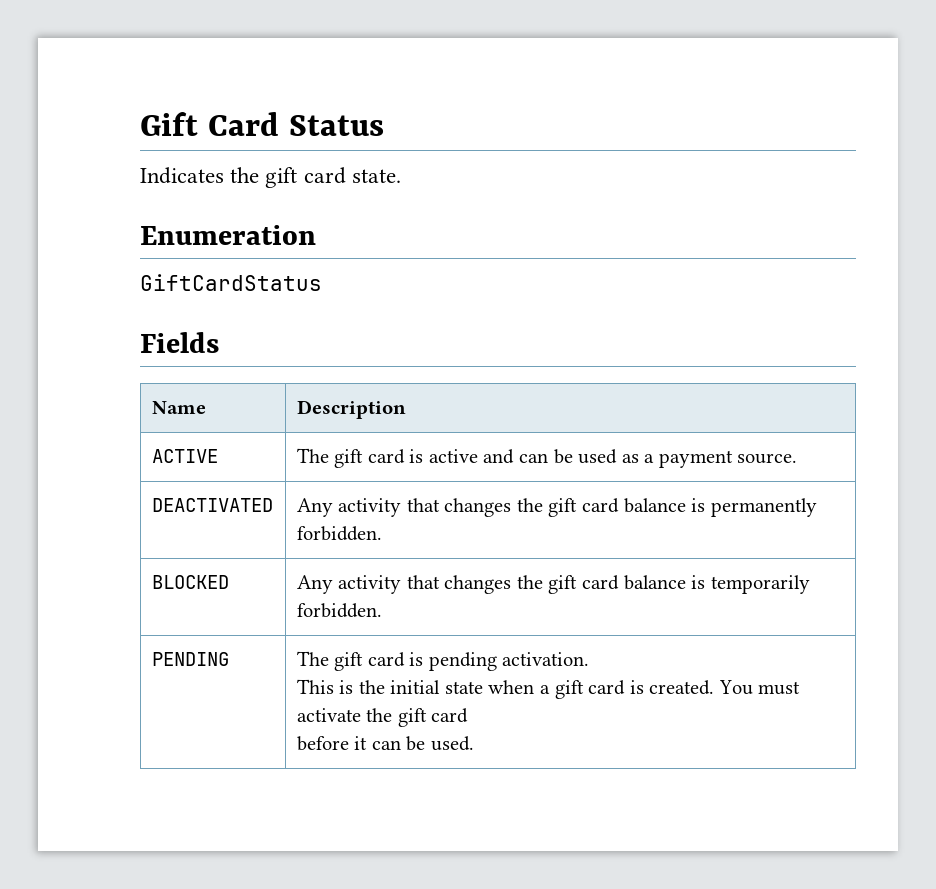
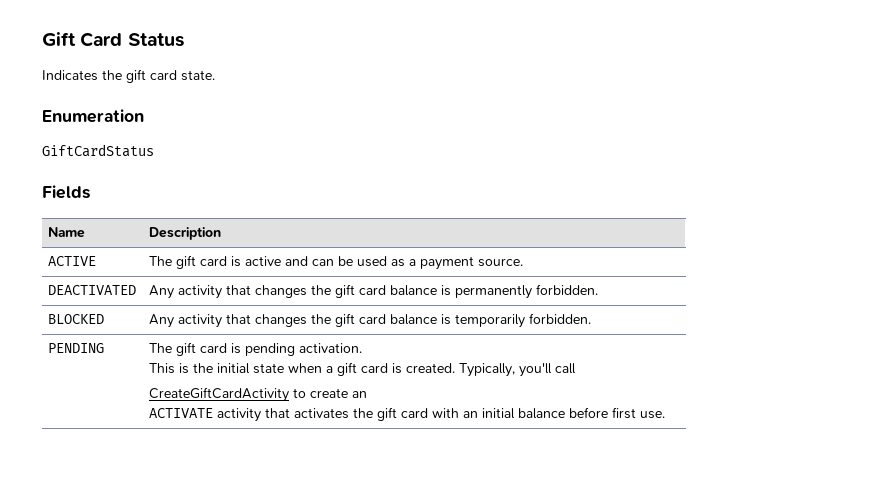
  PENDING | The gift card is pending activation.
- This is the initial state when a gift card is created. You must activate the gift card
- before it can be used.
+ This is the initial state when a gift card is created. Typically, you'll call
+ CreateGiftCardActivity to create an
+ ACTIVATE activity that activates the gift card with an initial balance before first use.

